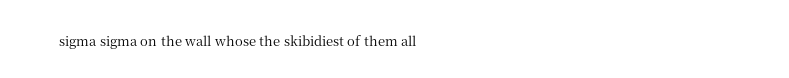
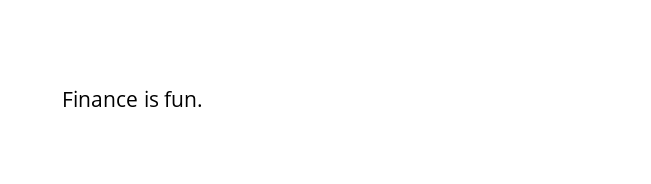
- sigma sigma on the wall whose the skibidiest of them all
+ Finance is fun.

